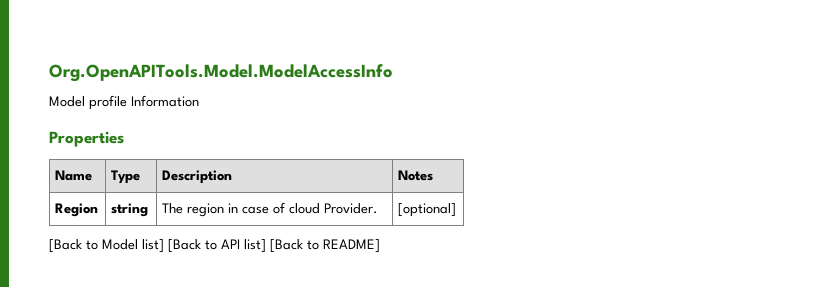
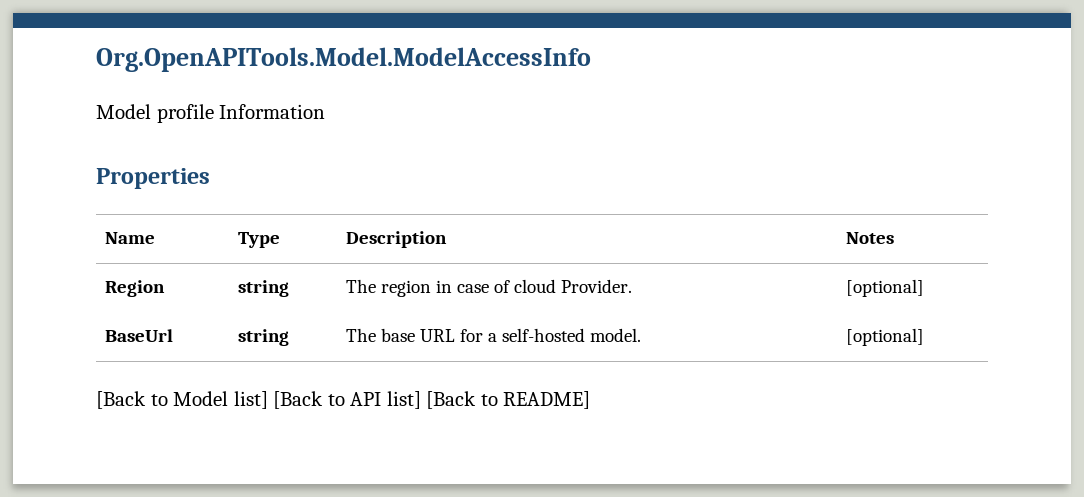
+ BaseUrl | string | The base URL for a self-hosted model. | [optional]

